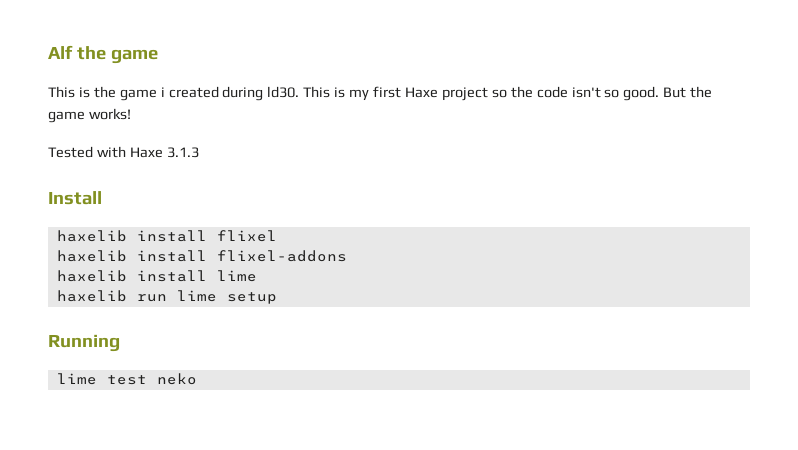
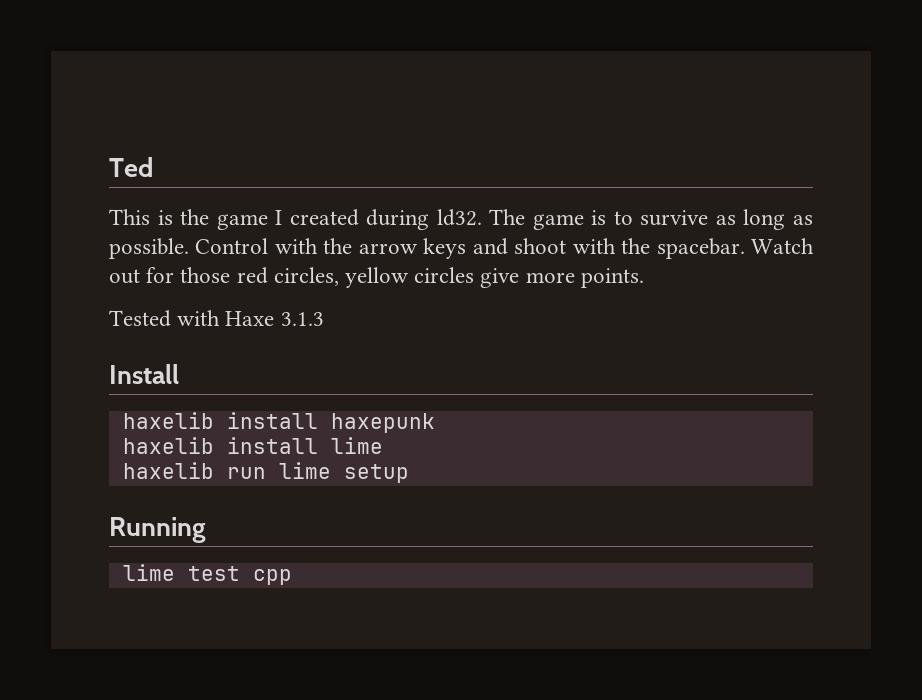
- Alf the game
+ Ted
- This is the game i created during ld30. This is my first Haxe project so the code isn't so good. But the game works!
+ This is the game I created during ld32. The game is to survive as long as possible. Control with the arrow keys and shoot with the spacebar. Watch out for those red circles, yellow circles give more points.
- haxelib install flixel
- haxelib install flixel-addons
+ haxelib install haxepunk
- lime test neko
+ lime test cpp

